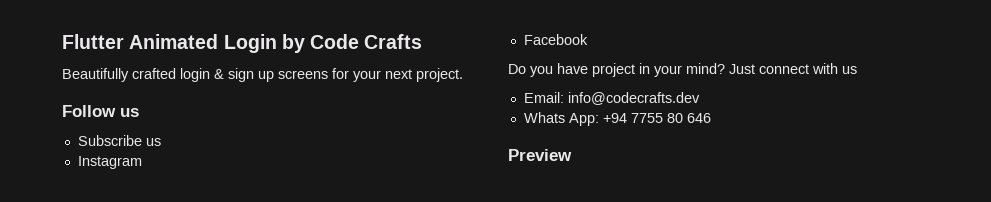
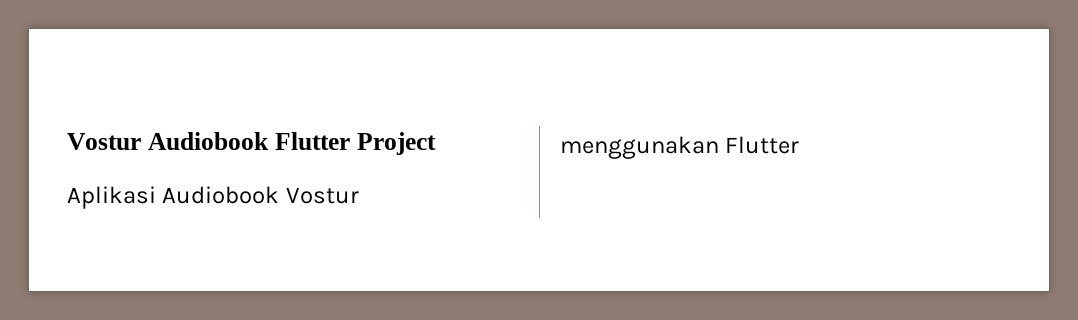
- Flutter Animated Login by Code Crafts
- Beautifully crafted login & sign up screens for your next project.
- Follow us
- Subscribe us
- Instagram
- Facebook
- Do you have project in your mind? Just connect with us
- Email: info@codecrafts.dev
- Whats App: +94 7755 80 646
- Preview
+ Vostur Audiobook Flutter Project
+ Aplikasi Audiobook Vostur menggunakan Flutter

